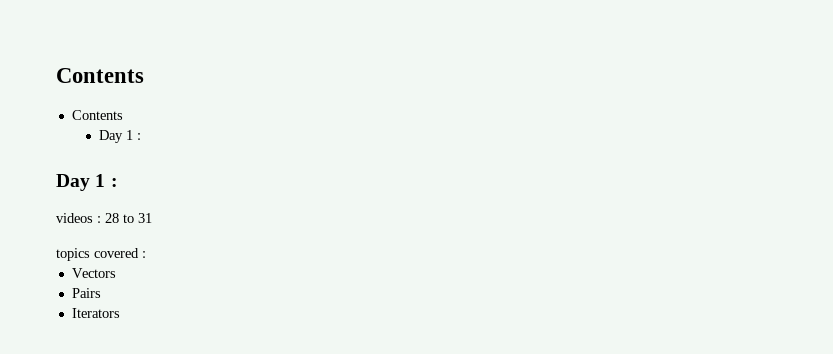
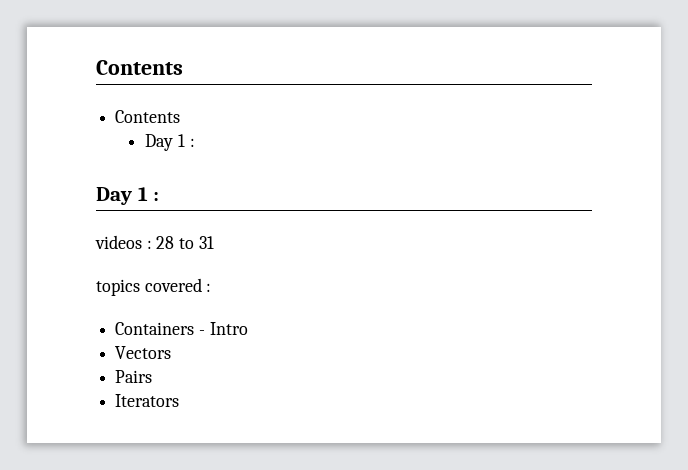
+ Containers - Intro

